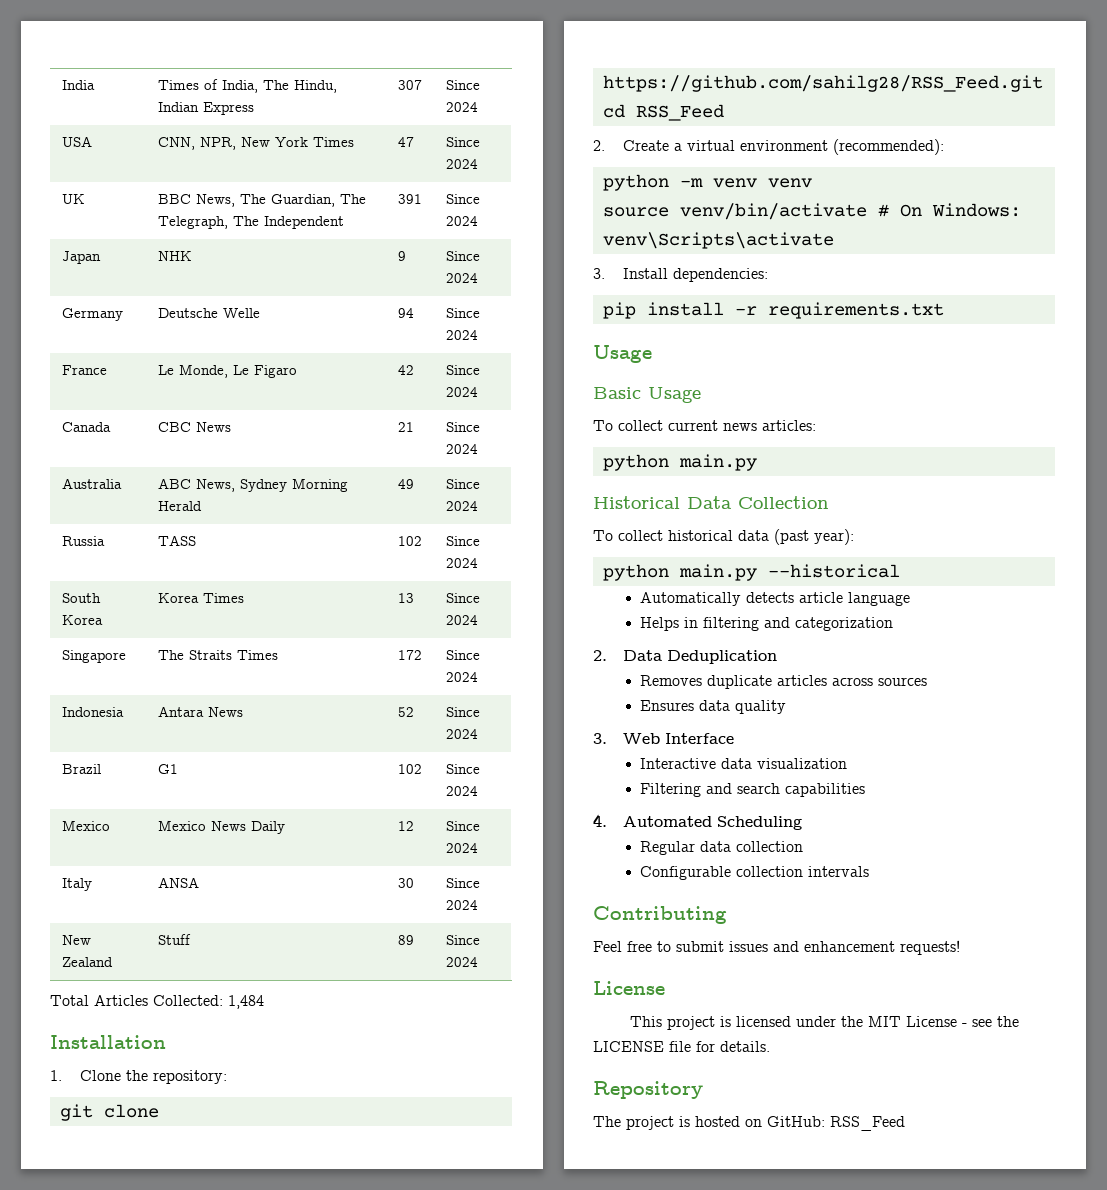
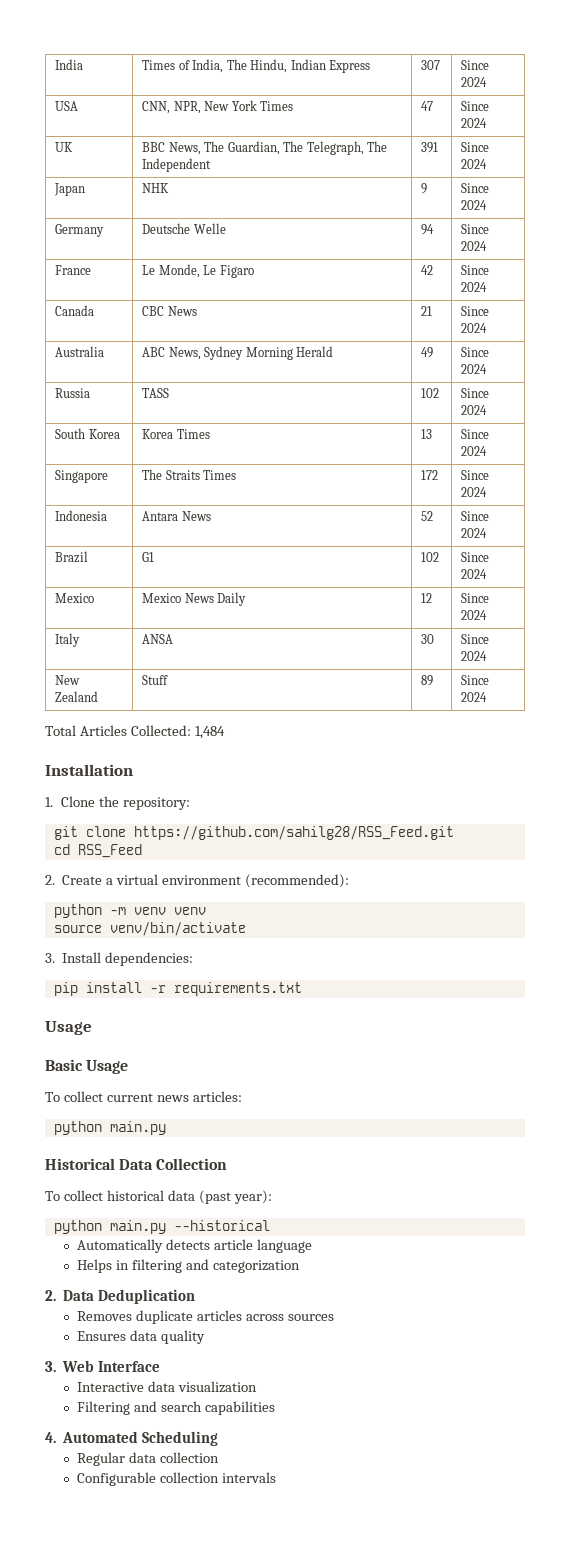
- source venv/bin/activate # On Windows: venv\Scripts\activate
+ source venv/bin/activate
- Contributing
- Feel free to submit issues and enhancement requests!
- License
- This project is licensed under the MIT License - see the LICENSE file for details.
- Repository
- The project is hosted on GitHub: RSS_Feed

